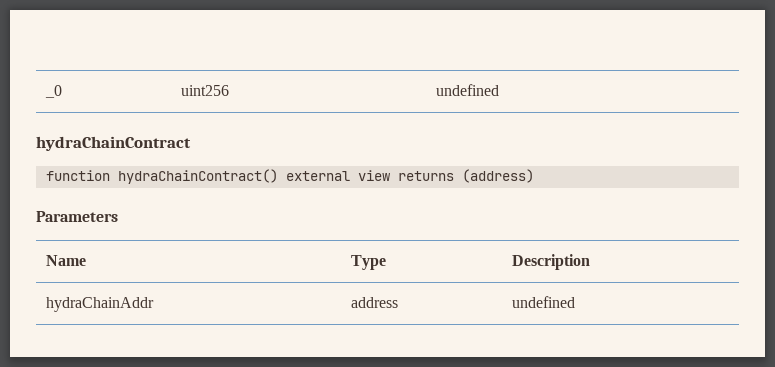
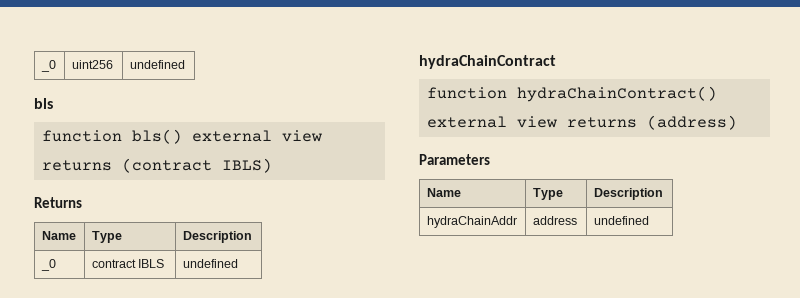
+ bls
+ function bls() external view returns (contract IBLS)
+ Returns
+ Name | Type | Description
+ _0 | contract IBLS | undefined

